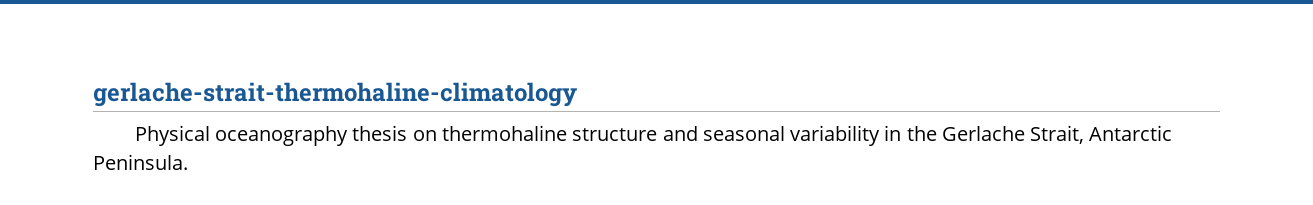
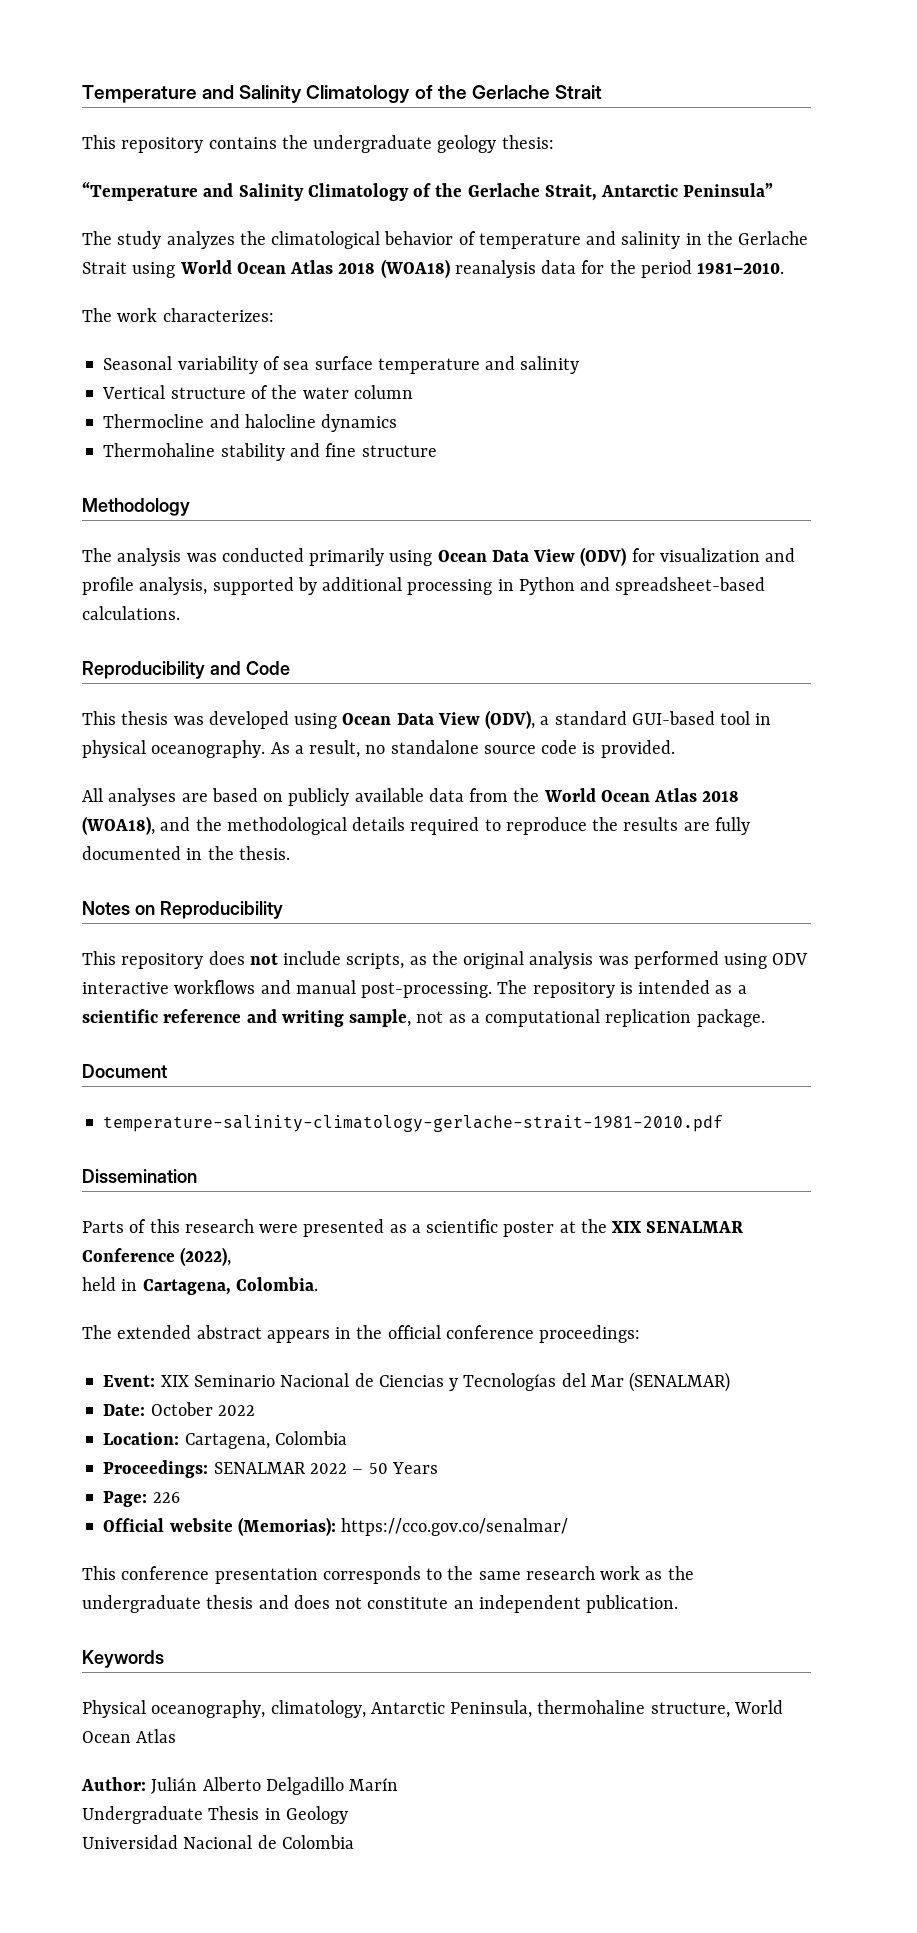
- gerlache-strait-thermohaline-climatology
- Physical oceanography thesis on thermohaline structure and seasonal variability in the Gerlache Strait, Antarctic Peninsula.
+ Temperature and Salinity Climatology of the Gerlache Strait
+ This repository contains the undergraduate geology thesis:
+ “Temperature and Salinity Climatology of the Gerlache Strait, Antarctic Peninsula”
+ The study analyzes the climatological behavior of temperature and salinity in the Gerlache Strait using World Ocean Atlas 2018 (WOA18) reanalysis data for the period 1981–2010.
+ The work characterizes:
+ Seasonal variability of sea surface temperature and salinity
+ Vertical structure of the water column
+ Thermocline and halocline dynamics
+ Thermohaline stability and fine structure
+ Methodology
+ The analysis was conducted primarily using Ocean Data View (ODV) for visualization and profile analysis, supported by additional processing in Python and spreadsheet-based calculations.
+ Reproducibility and Code
+ This thesis was developed using Ocean Data View (ODV), a standard GUI-based tool in physical oceanography. As a result, no standalone source code is provided.
+ All analyses are based on publicly available data from the World Ocean Atlas 2018 (WOA18), and the methodological details required to reproduce the results are fully documented in the thesis.
+ Notes on Reproducibility
+ This repository does not include scripts, as the original analysis was performed using ODV interactive workflows and manual post-processing. The repository is intended as a scientific reference and writing sample, not as a computational replication package.
+ Document
+ temperature-salinity-climatology-gerlache-strait-1981-2010.pdf
+ Dissemination
+ Parts of this research were presented as a scientific poster at the XIX SENALMAR Conference (2022),
+ held in Cartagena, Colombia.
+ The extended abstract appears in the official conference proceedings:
+ Event: XIX Seminario Nacional de Ciencias y Tecnologías del Mar (SENALMAR)
+ Date: October 2022
+ Location: Cartagena, Colombia
+ Proceedings: SENALMAR 2022 – 50 Years
+ Page: 226
+ Official website (Memorias): https://cco.gov.co/senalmar/
+ This conference presentation corresponds to the same research work as the undergraduate thesis and does not constitute an independent publication.
+ Keywords
+ Physical oceanography, climatology, Antarctic Peninsula, thermohaline structure, World Ocean Atlas
+ Author: Julián Alberto Delgadillo Marín
+ Undergraduate Thesis in Geology
+ Universidad Nacional de Colombia

